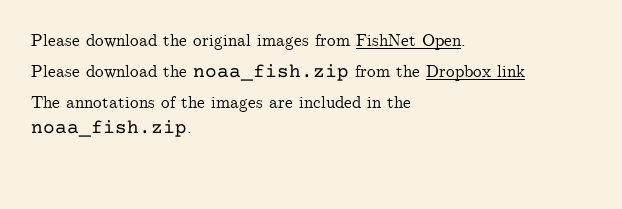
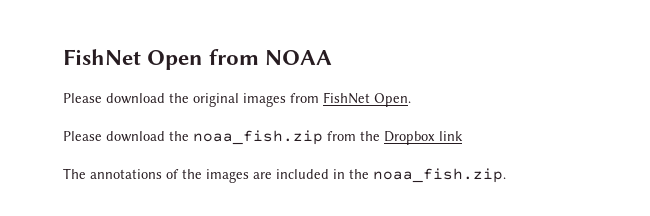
+ FishNet Open from NOAA

